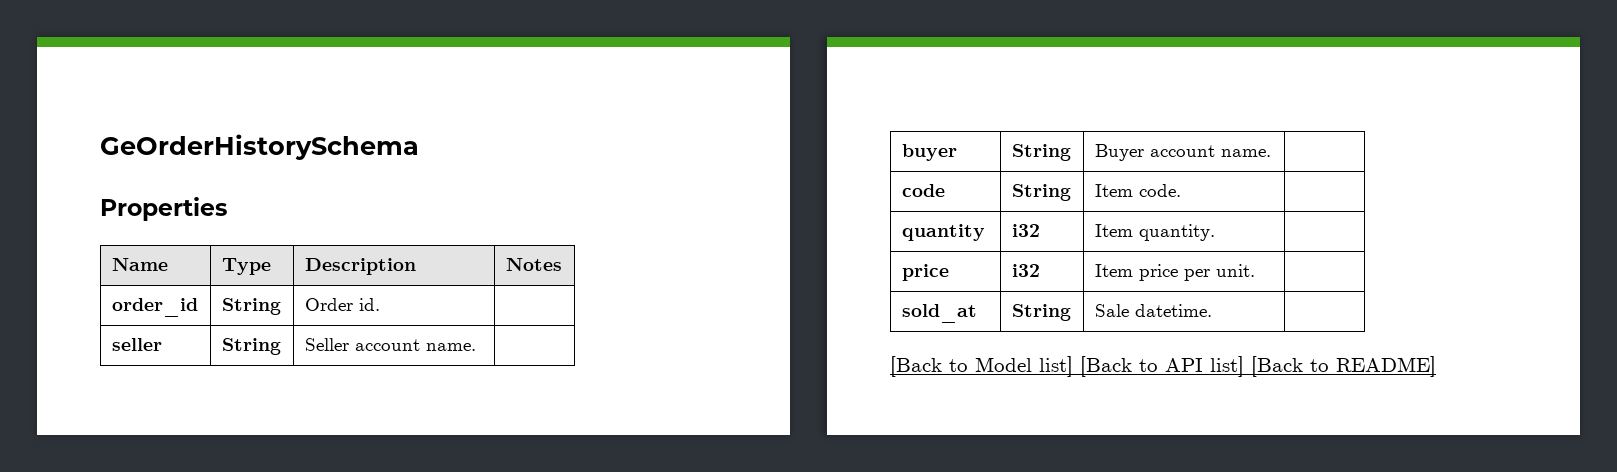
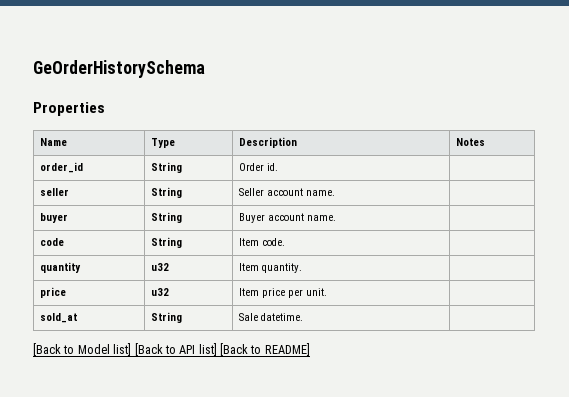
- quantity | i32 | Item quantity. |
+ quantity | u32 | Item quantity. |
- price | i32 | Item price per unit. |
+ price | u32 | Item price per unit. |

